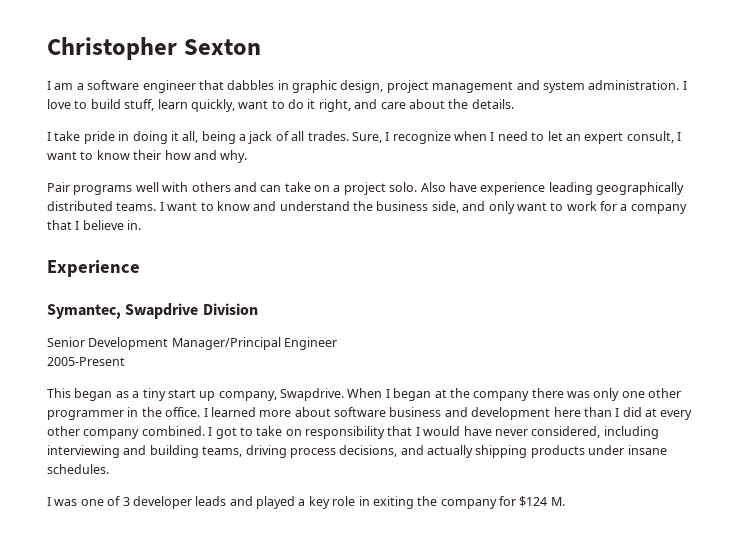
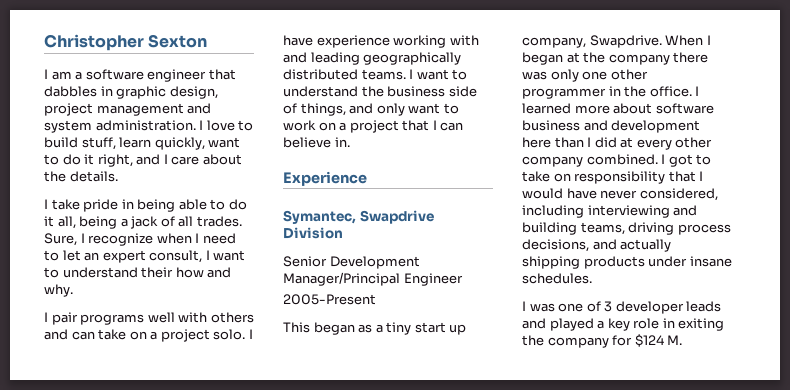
- I love to build stuff, learn quickly, want to do it right, and care about the details.
+ I love to build stuff, learn quickly, want to do it right, and I care about the details.
- I take pride in doing it all, being a jack of all trades.
+ I take pride in being able to do it all, being a jack of all trades.
- Sure, I recognize when I need to let an expert consult, I want to know their how and why.
+ Sure, I recognize when I need to let an expert consult, I want to understand their how and why.
- Pair programs well with others and can take on a project solo.
+ I pair programs well with others and can take on a project solo.
- Also have experience leading geographically distributed teams.
+ I have experience working with and leading geographically distributed teams.
- I want to know and understand the business side, and only want to work for a company that I believe in.
+ I want to understand the business side of things, and only want to work on a project that I can believe in.

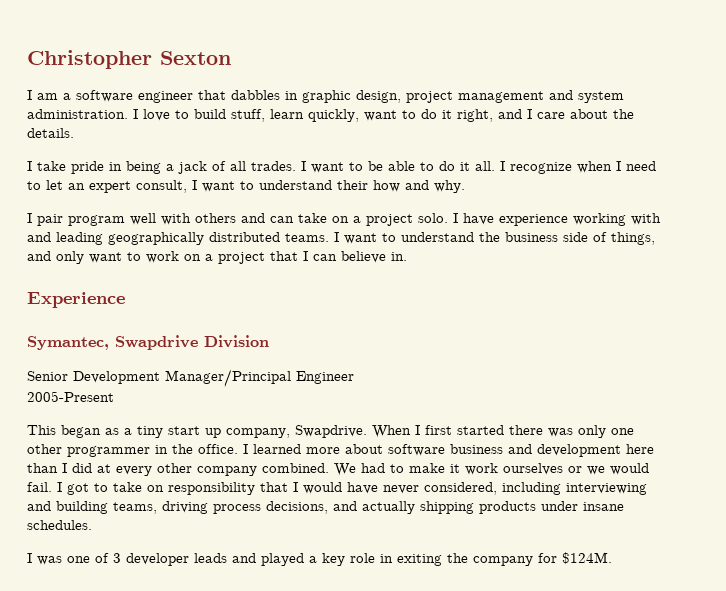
- I take pride in being able to do it all, being a jack of all trades.
+ I take pride in being a jack of all trades.
- Sure, I recognize when I need to let an expert consult, I want to understand their how and why.
+ I want to be able to do it all. I recognize when I need to let an expert consult, I want to understand their how and why.
- I pair programs well with others and can take on a project solo.
+ I pair program well with others and can take on a project solo.
- When I began at the company there was only one other programmer in the office.
+ When I first started there was only one other programmer in the office.
+ We had to make it work ourselves or we would fail.
- I was one of 3 developer leads and played a key role in exiting the company for $124 M.
+ I was one of 3 developer leads and played a key role in exiting the company for $124M.

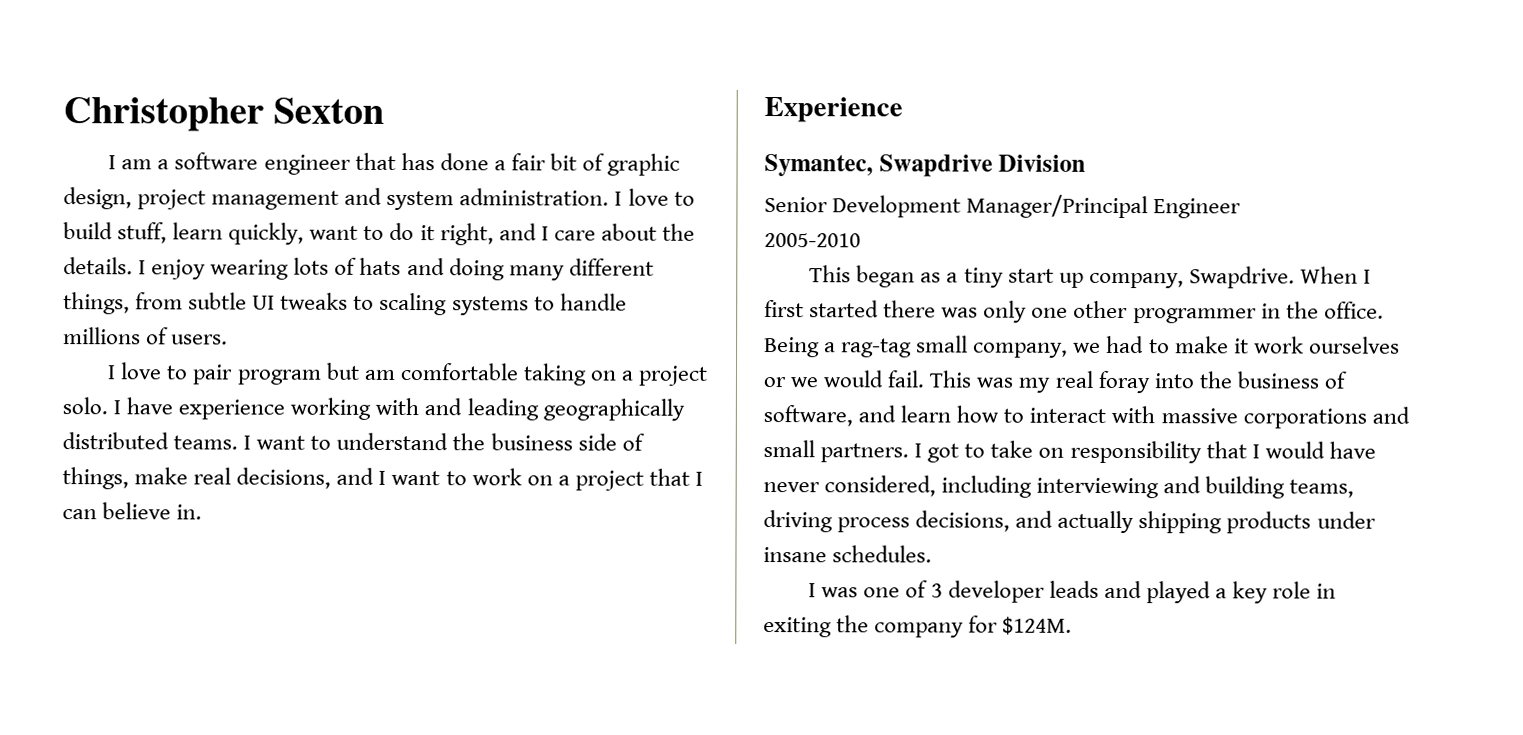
- I am a software engineer that dabbles in graphic design, project management and system administration.
+ I am a software engineer that has done a fair bit of graphic design, project management and system administration.
- I love to build stuff, learn quickly, want to do it right, and I care about the details.
- I take pride in being a jack of all trades. I want to be able to do it all. I recognize when I need to let an expert consult, I want to understand their how and why.
- I pair program well with others and can take on a project solo.
+ I love to build stuff, learn quickly, want to do it right, and I care about the details. I enjoy wearing lots of hats and doing many different things, from subtle UI tweaks to scaling systems to handle millions of users.
+ I love to pair program but am comfortable taking on a project solo.
- I want to understand the business side of things, and only want to work on a project that I can believe in.
+ I want to understand the business side of things, make real decisions, and I want to work on a project that I can believe in.
- 2005-Present
+ 2005-2010
- I learned more about software business and development here than I did at every other company combined. We had to make it work ourselves or we would fail.
+ Being a rag-tag small company, we had to make it work ourselves or we would fail.
+ This was my real foray into the business of software, and learn how to interact with massive corporations and small partners.

